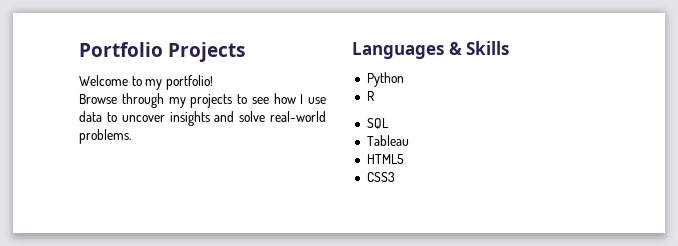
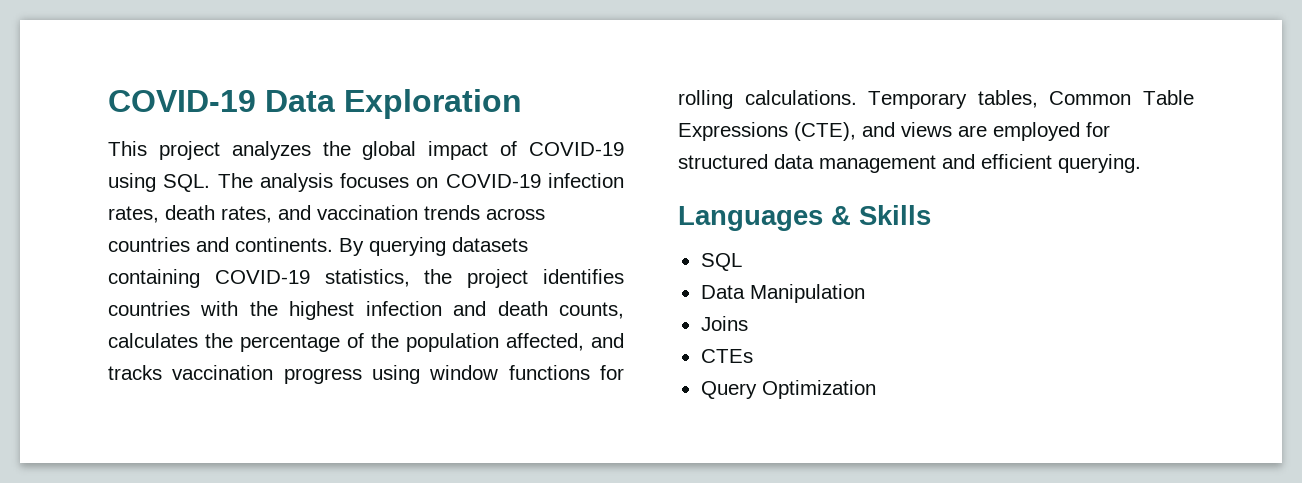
- Portfolio Projects
- Welcome to my portfolio!
- Browse through my projects to see how I use data to uncover insights and solve real-world problems.
+ COVID-19 Data Exploration
+ This project analyzes the global impact of COVID-19 using SQL. The analysis focuses on COVID-19 infection rates, death rates, and vaccination trends across countries and continents. By querying datasets containing COVID-19 statistics, the project identifies countries with the highest infection and death counts, calculates the percentage of the population affected, and tracks vaccination progress using window functions for rolling calculations. Temporary tables, Common Table Expressions (CTE), and views are employed for structured data management and efficient querying.
- Python
- R
- Tableau
- HTML5
- CSS3
+ Data Manipulation
+ Joins
+ CTEs
+ Query Optimization

